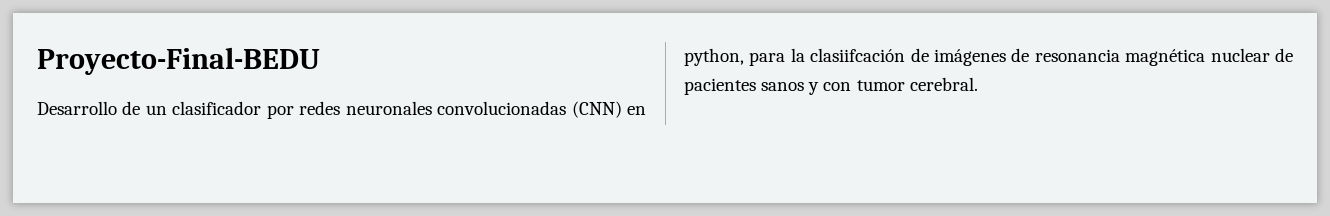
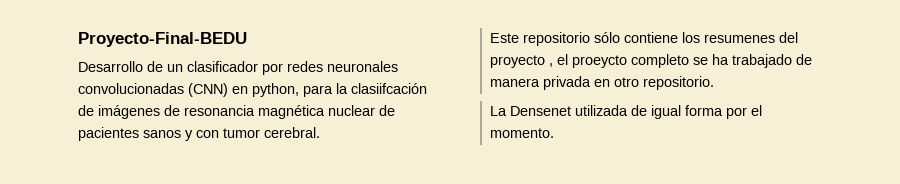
+ Este repositorio sólo contiene los resumenes del proyecto , el proeycto completo se ha trabajado de manera privada en otro repositorio.
+ La Densenet utilizada de igual forma por el momento.

